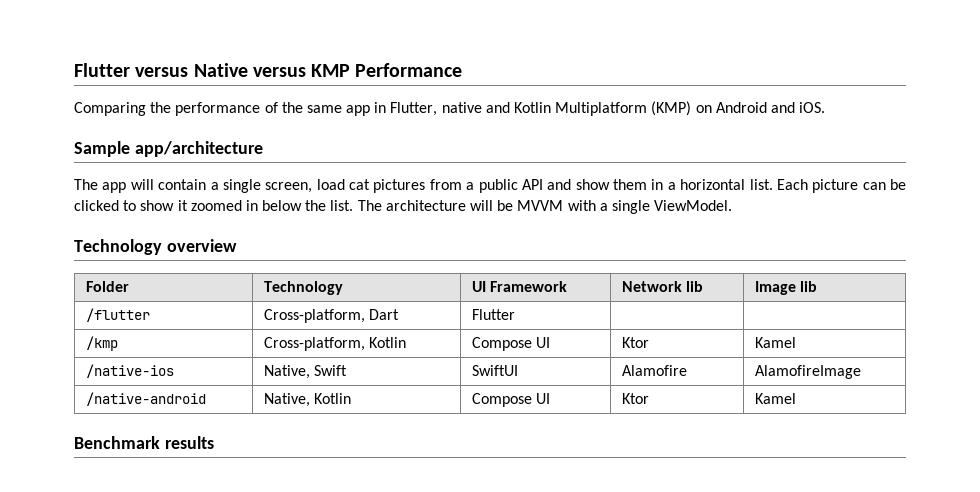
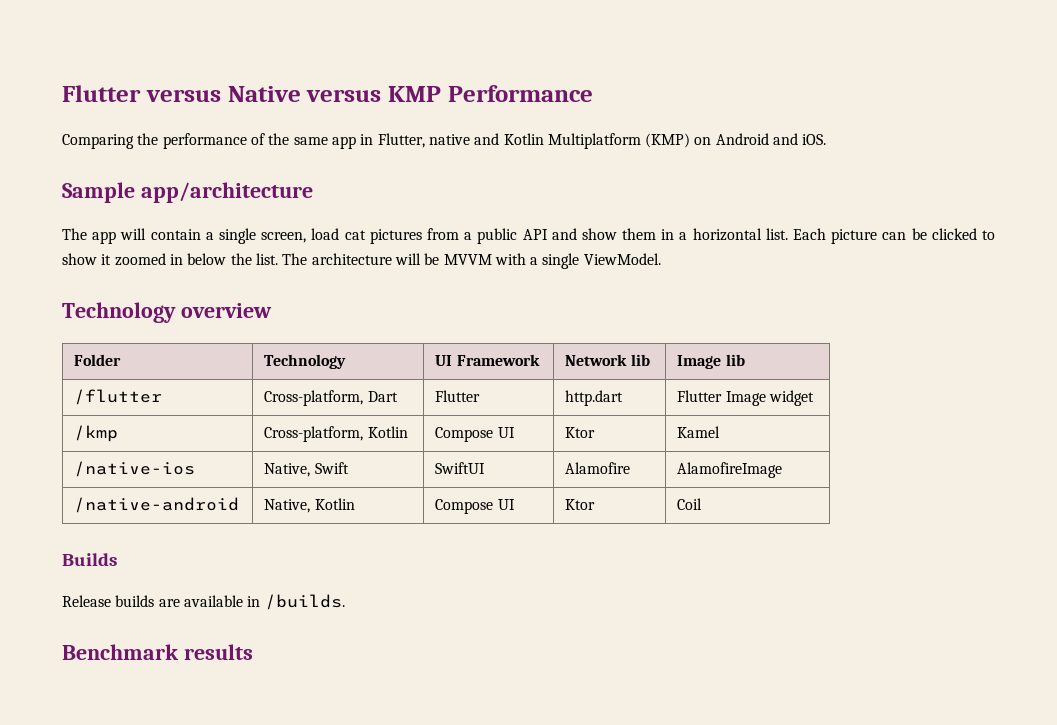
- /flutter | Cross-platform, Dart | Flutter | |
+ /flutter | Cross-platform, Dart | Flutter | http.dart | Flutter Image widget
- /native-android | Native, Kotlin | Compose UI | Ktor | Kamel
+ /native-android | Native, Kotlin | Compose UI | Ktor | Coil
+ Builds
+ Release builds are available in /builds.

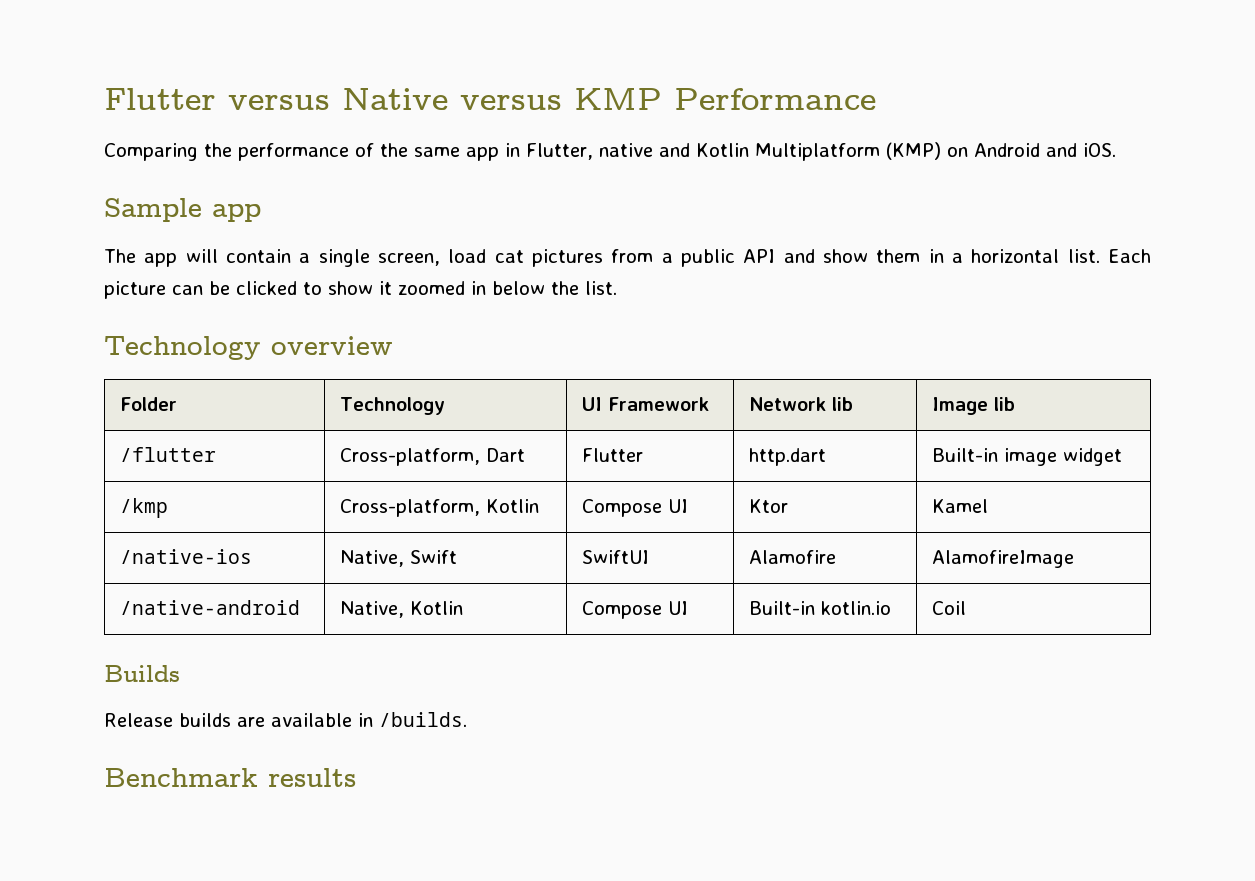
- Sample app/architecture
+ Sample app
- The architecture will be MVVM with a single ViewModel.
- /flutter | Cross-platform, Dart | Flutter | http.dart | Flutter Image widget
+ /flutter | Cross-platform, Dart | Flutter | http.dart | Built-in image widget
- /native-android | Native, Kotlin | Compose UI | Ktor | Coil
+ /native-android | Native, Kotlin | Compose UI | Built-in kotlin.io | Coil

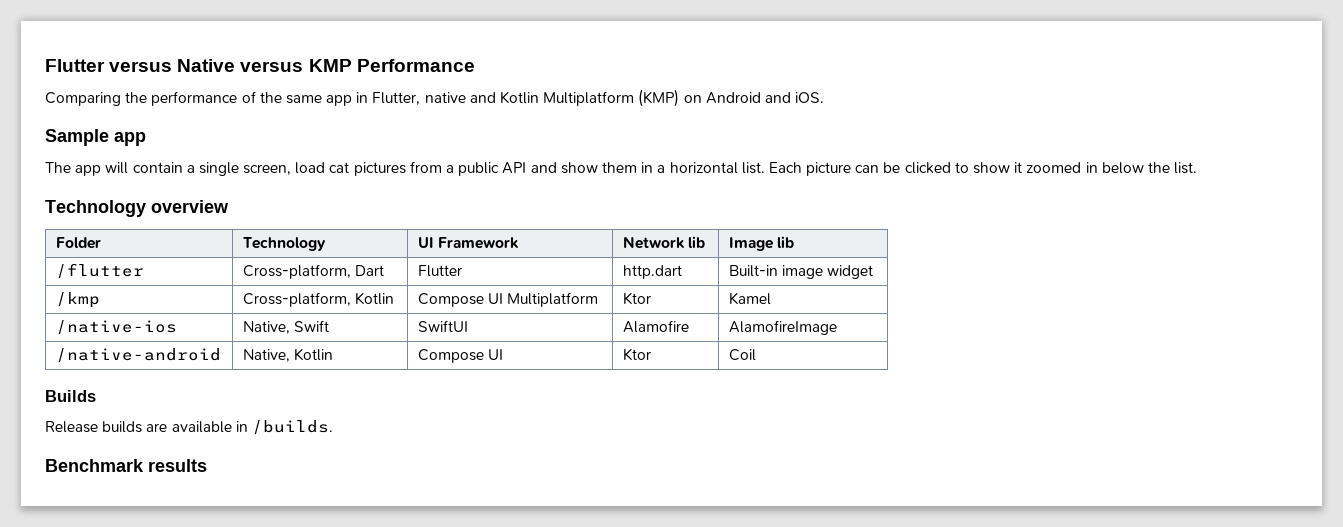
- /kmp | Cross-platform, Kotlin | Compose UI | Ktor | Kamel
+ /kmp | Cross-platform, Kotlin | Compose UI Multiplatform | Ktor | Kamel
- /native-android | Native, Kotlin | Compose UI | Built-in kotlin.io | Coil
+ /native-android | Native, Kotlin | Compose UI | Ktor | Coil

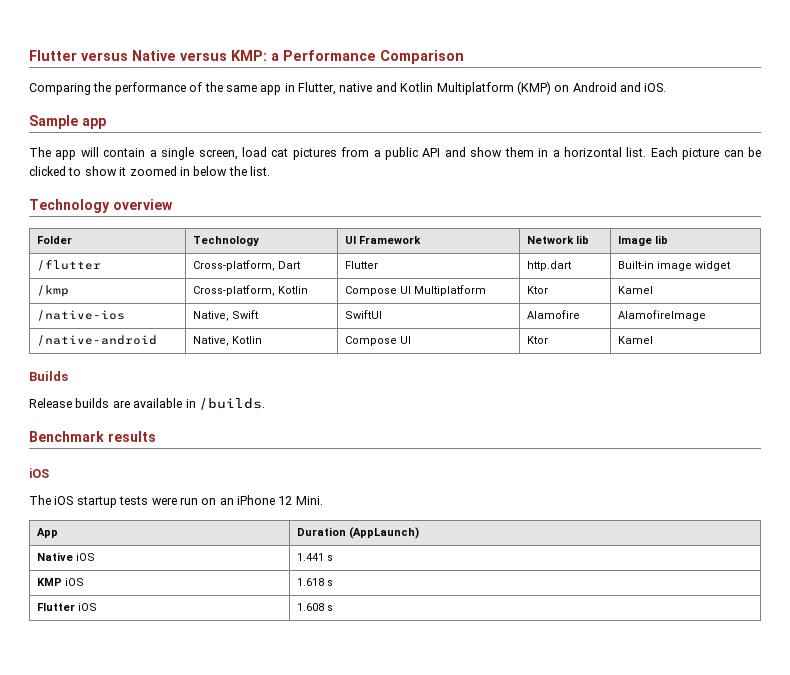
- Flutter versus Native versus KMP Performance
+ Flutter versus Native versus KMP: a Performance Comparison
- /native-android | Native, Kotlin | Compose UI | Ktor | Coil
+ /native-android | Native, Kotlin | Compose UI | Ktor | Kamel
  Benchmark results
+ iOS
+ The iOS startup tests were run on an iPhone 12 Mini.
+ App | Duration (AppLaunch)
+ Native iOS | 1.441 s
+ KMP iOS | 1.618 s
+ Flutter iOS | 1.608 s

